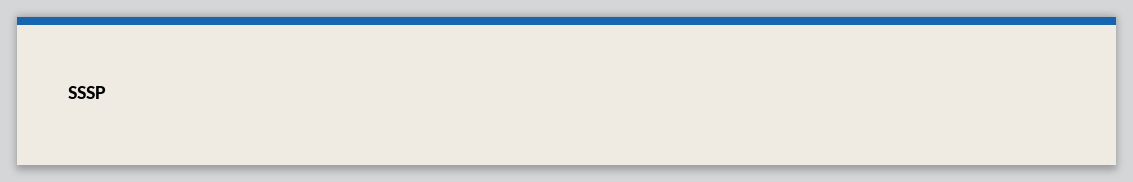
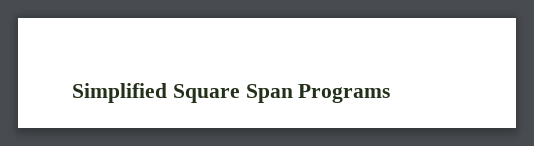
- SSSP
+ Simplified Square Span Programs

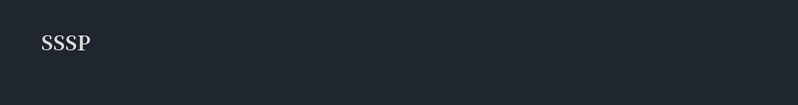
- Simplified Square Span Programs
+ SSSP

